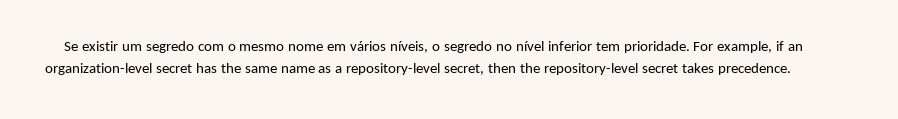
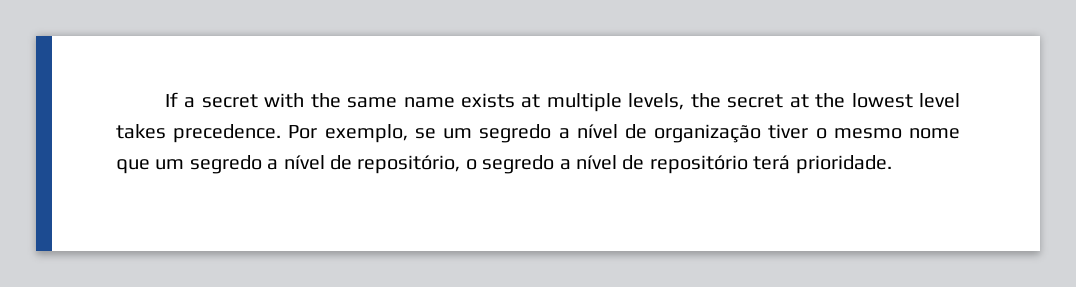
- Se existir um segredo com o mesmo nome em vários níveis, o segredo no nível inferior tem prioridade. For example, if an organization-level secret has the same name as a repository-level secret, then the repository-level secret takes precedence.
+ If a secret with the same name exists at multiple levels, the secret at the lowest level takes precedence. Por exemplo, se um segredo a nível de organização tiver o mesmo nome que um segredo a nível de repositório, o segredo a nível de repositório terá prioridade.

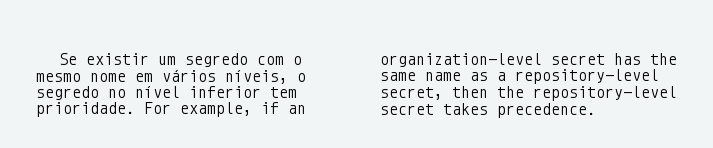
- If a secret with the same name exists at multiple levels, the secret at the lowest level takes precedence. Por exemplo, se um segredo a nível de organização tiver o mesmo nome que um segredo a nível de repositório, o segredo a nível de repositório terá prioridade.
+ Se existir um segredo com o mesmo nome em vários níveis, o segredo no nível inferior tem prioridade. For example, if an organization-level secret has the same name as a repository-level secret, then the repository-level secret takes precedence.

